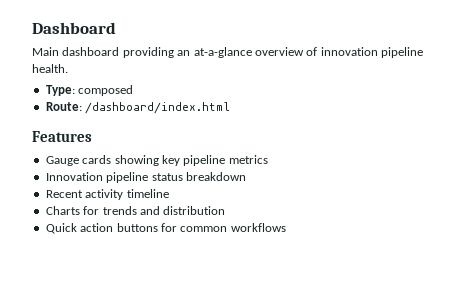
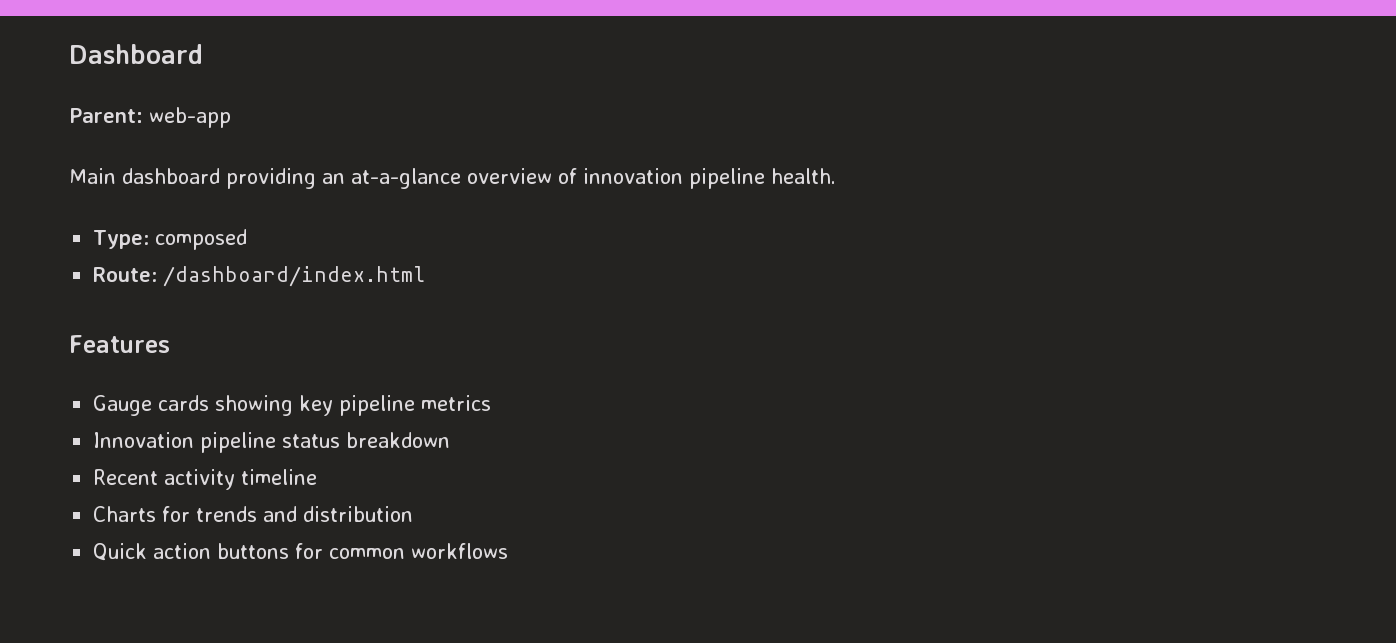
+ Parent: web-app

